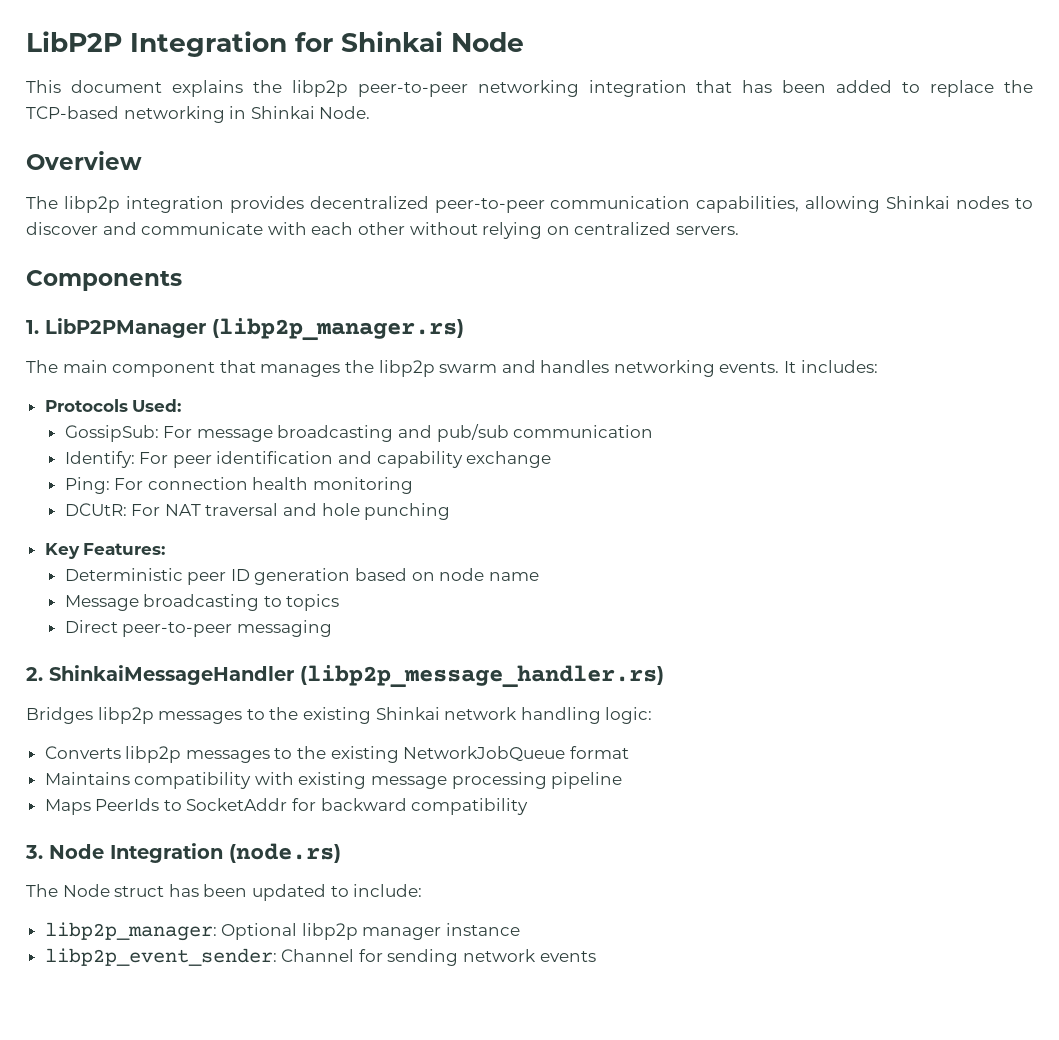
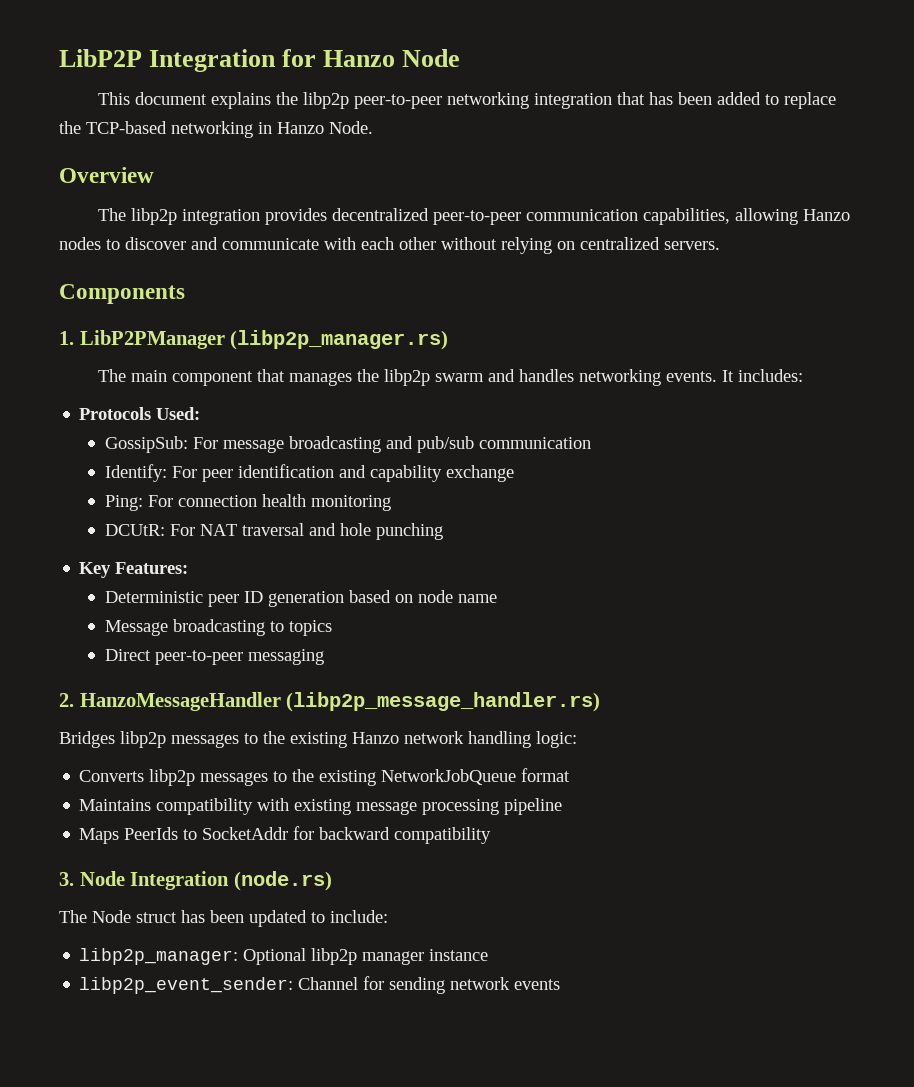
- LibP2P Integration for Shinkai Node
+ LibP2P Integration for Hanzo Node
- This document explains the libp2p peer-to-peer networking integration that has been added to replace the TCP-based networking in Shinkai Node.
+ This document explains the libp2p peer-to-peer networking integration that has been added to replace the TCP-based networking in Hanzo Node.
- The libp2p integration provides decentralized peer-to-peer communication capabilities, allowing Shinkai nodes to discover and communicate with each other without relying on centralized servers.
+ The libp2p integration provides decentralized peer-to-peer communication capabilities, allowing Hanzo nodes to discover and communicate with each other without relying on centralized servers.
- 2. ShinkaiMessageHandler (libp2p_message_handler.rs)
+ 2. HanzoMessageHandler (libp2p_message_handler.rs)
- Bridges libp2p messages to the existing Shinkai network handling logic:
+ Bridges libp2p messages to the existing Hanzo network handling logic:

